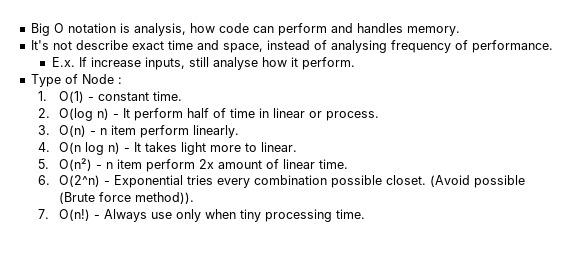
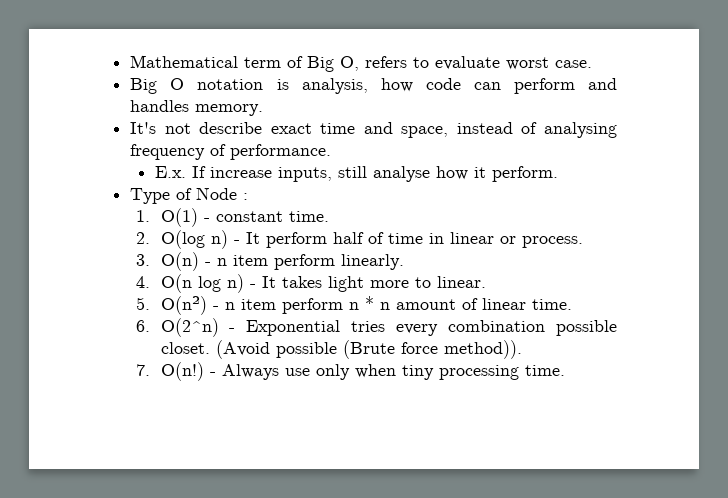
+ Mathematical term of Big O, refers to evaluate worst case.
- 5. O(n²) - n item perform 2x amount of linear time.
+ 5. O(n²) - n item perform n * n amount of linear time.

